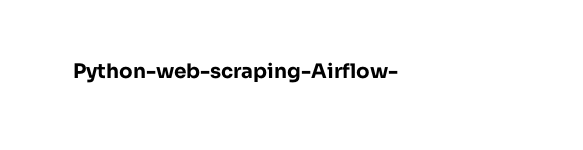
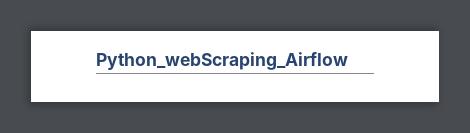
- Python-web-scraping-Airflow-
+ Python_webScraping_Airflow

